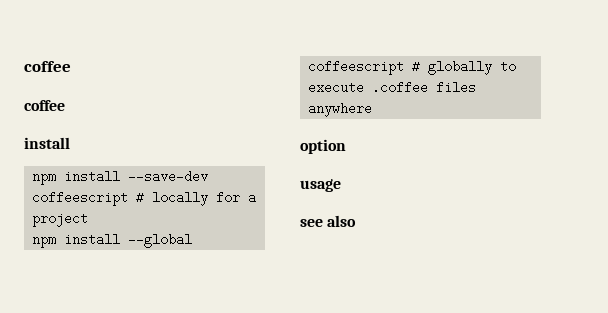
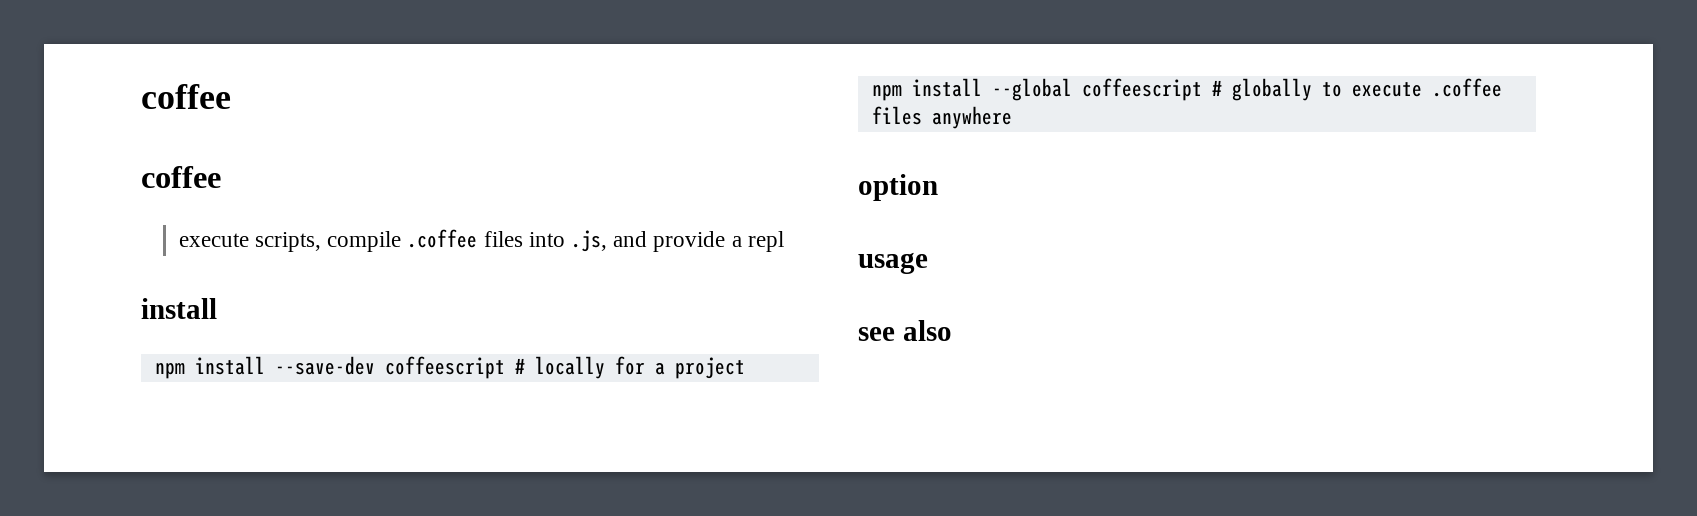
+ execute scripts, compile .coffee files into .js, and provide a repl

